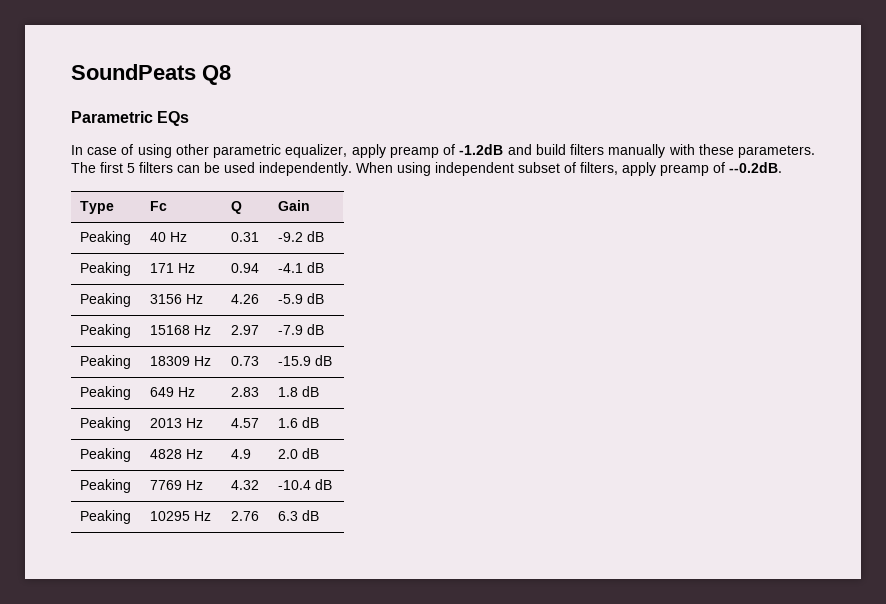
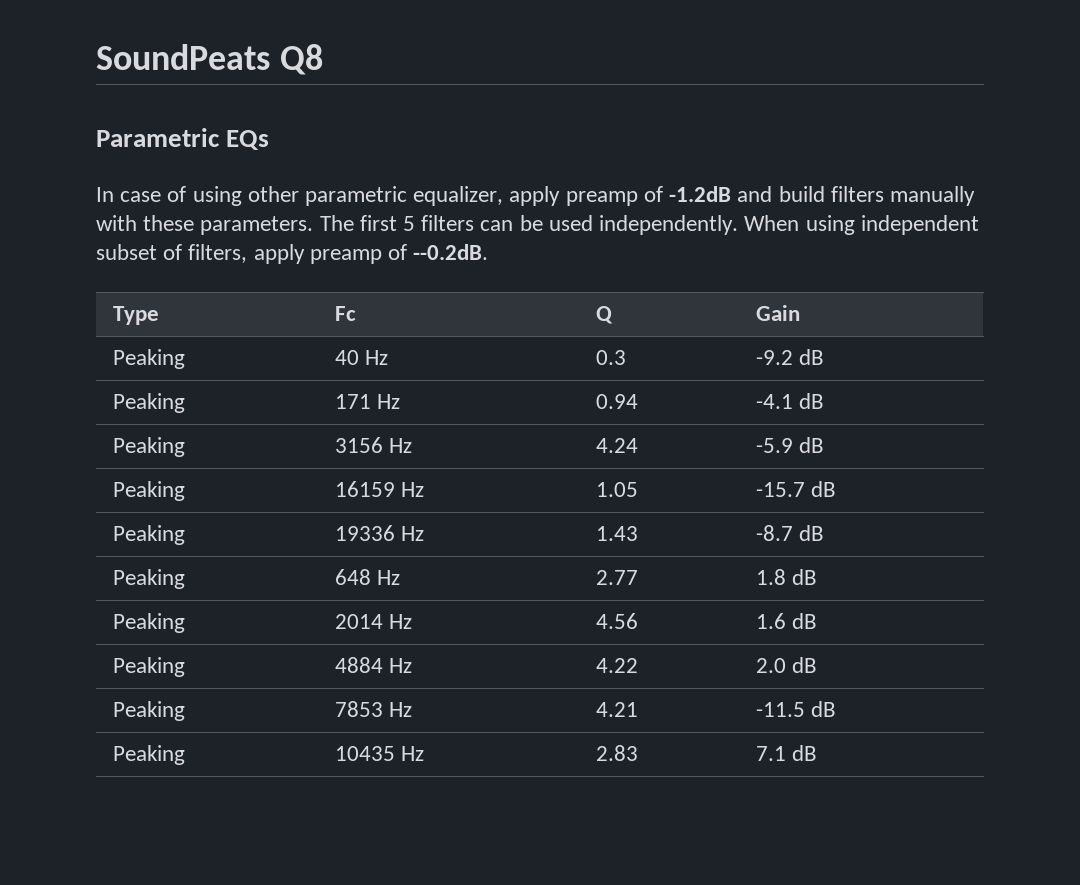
- Peaking | 40 Hz | 0.31 | -9.2 dB
+ Peaking | 40 Hz | 0.3 | -9.2 dB
- Peaking | 3156 Hz | 4.26 | -5.9 dB
+ Peaking | 3156 Hz | 4.24 | -5.9 dB
- Peaking | 15168 Hz | 2.97 | -7.9 dB
- Peaking | 18309 Hz | 0.73 | -15.9 dB
- Peaking | 649 Hz | 2.83 | 1.8 dB
+ Peaking | 16159 Hz | 1.05 | -15.7 dB
+ Peaking | 19336 Hz | 1.43 | -8.7 dB
+ Peaking | 648 Hz | 2.77 | 1.8 dB
- Peaking | 2013 Hz | 4.57 | 1.6 dB
+ Peaking | 2014 Hz | 4.56 | 1.6 dB
- Peaking | 4828 Hz | 4.9 | 2.0 dB
+ Peaking | 4884 Hz | 4.22 | 2.0 dB
- Peaking | 7769 Hz | 4.32 | -10.4 dB
- Peaking | 10295 Hz | 2.76 | 6.3 dB
+ Peaking | 7853 Hz | 4.21 | -11.5 dB
+ Peaking | 10435 Hz | 2.83 | 7.1 dB

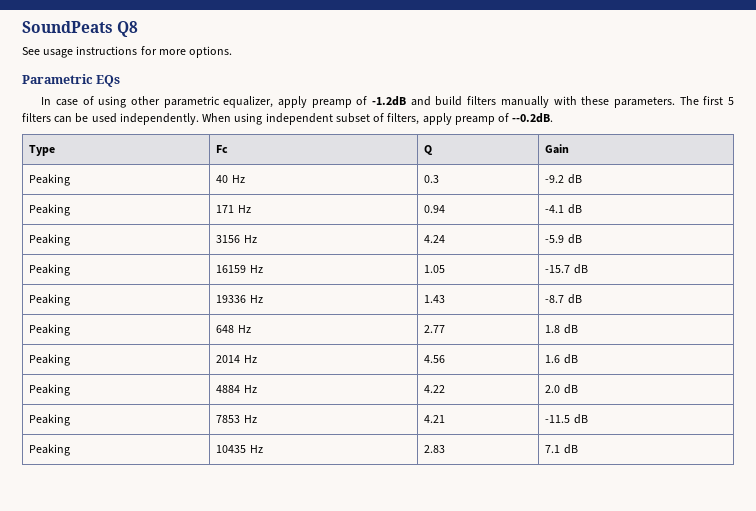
+ See usage instructions for more options.

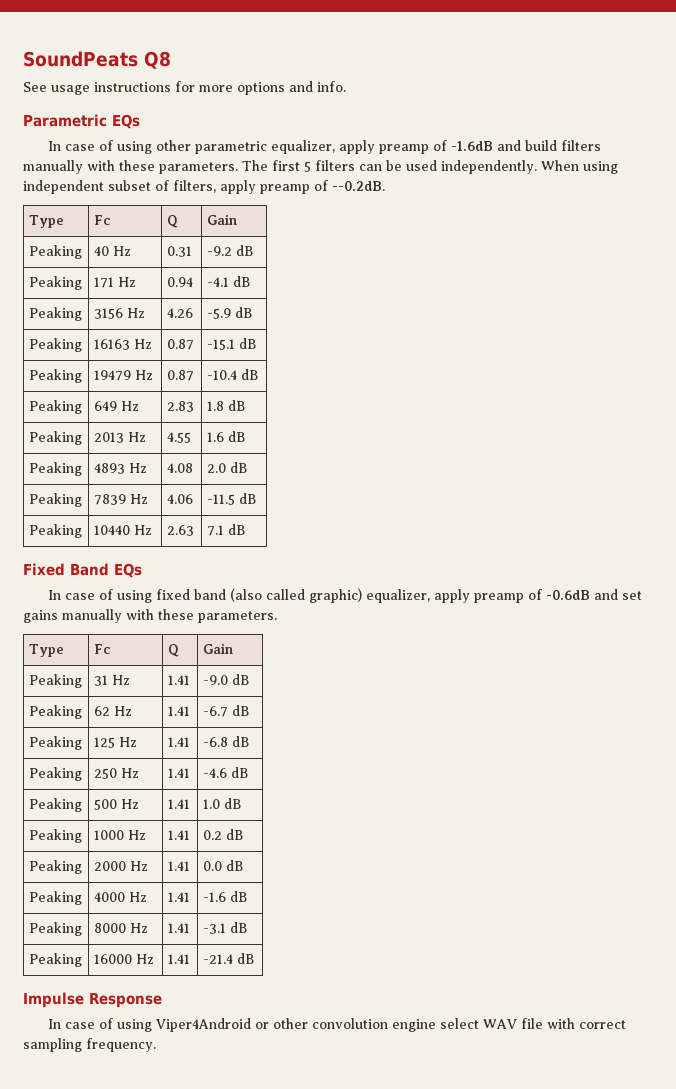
- See usage instructions for more options.
+ See usage instructions for more options and info.
- In case of using other parametric equalizer, apply preamp of -1.2dB and build filters manually with these parameters.
+ In case of using other parametric equalizer, apply preamp of -1.6dB and build filters manually with these parameters.
- Peaking | 40 Hz | 0.3 | -9.2 dB
+ Peaking | 40 Hz | 0.31 | -9.2 dB
- Peaking | 3156 Hz | 4.24 | -5.9 dB
+ Peaking | 3156 Hz | 4.26 | -5.9 dB
- Peaking | 16159 Hz | 1.05 | -15.7 dB
- Peaking | 19336 Hz | 1.43 | -8.7 dB
- Peaking | 648 Hz | 2.77 | 1.8 dB
+ Peaking | 16163 Hz | 0.87 | -15.1 dB
+ Peaking | 19479 Hz | 0.87 | -10.4 dB
+ Peaking | 649 Hz | 2.83 | 1.8 dB
- Peaking | 2014 Hz | 4.56 | 1.6 dB
+ Peaking | 2013 Hz | 4.55 | 1.6 dB
- Peaking | 4884 Hz | 4.22 | 2.0 dB
+ Peaking | 4893 Hz | 4.08 | 2.0 dB
- Peaking | 7853 Hz | 4.21 | -11.5 dB
+ Peaking | 7839 Hz | 4.06 | -11.5 dB
- Peaking | 10435 Hz | 2.83 | 7.1 dB
+ Peaking | 10440 Hz | 2.63 | 7.1 dB
+ Fixed Band EQs
+ In case of using fixed band (also called graphic) equalizer, apply preamp of -0.6dB and set gains manually with these parameters.
+ Type | Fc | Q | Gain
+ Peaking | 31 Hz | 1.41 | -9.0 dB
+ Peaking | 62 Hz | 1.41 | -6.7 dB
+ Peaking | 125 Hz | 1.41 | -6.8 dB
+ Peaking | 250 Hz | 1.41 | -4.6 dB
+ Peaking | 500 Hz | 1.41 | 1.0 dB
+ Peaking | 1000 Hz | 1.41 | 0.2 dB
+ Peaking | 2000 Hz | 1.41 | 0.0 dB
+ Peaking | 4000 Hz | 1.41 | -1.6 dB
+ Peaking | 8000 Hz | 1.41 | -3.1 dB
+ Peaking | 16000 Hz | 1.41 | -21.4 dB
+ Impulse Response
+ In case of using Viper4Android or other convolution engine select WAV file with correct sampling frequency.

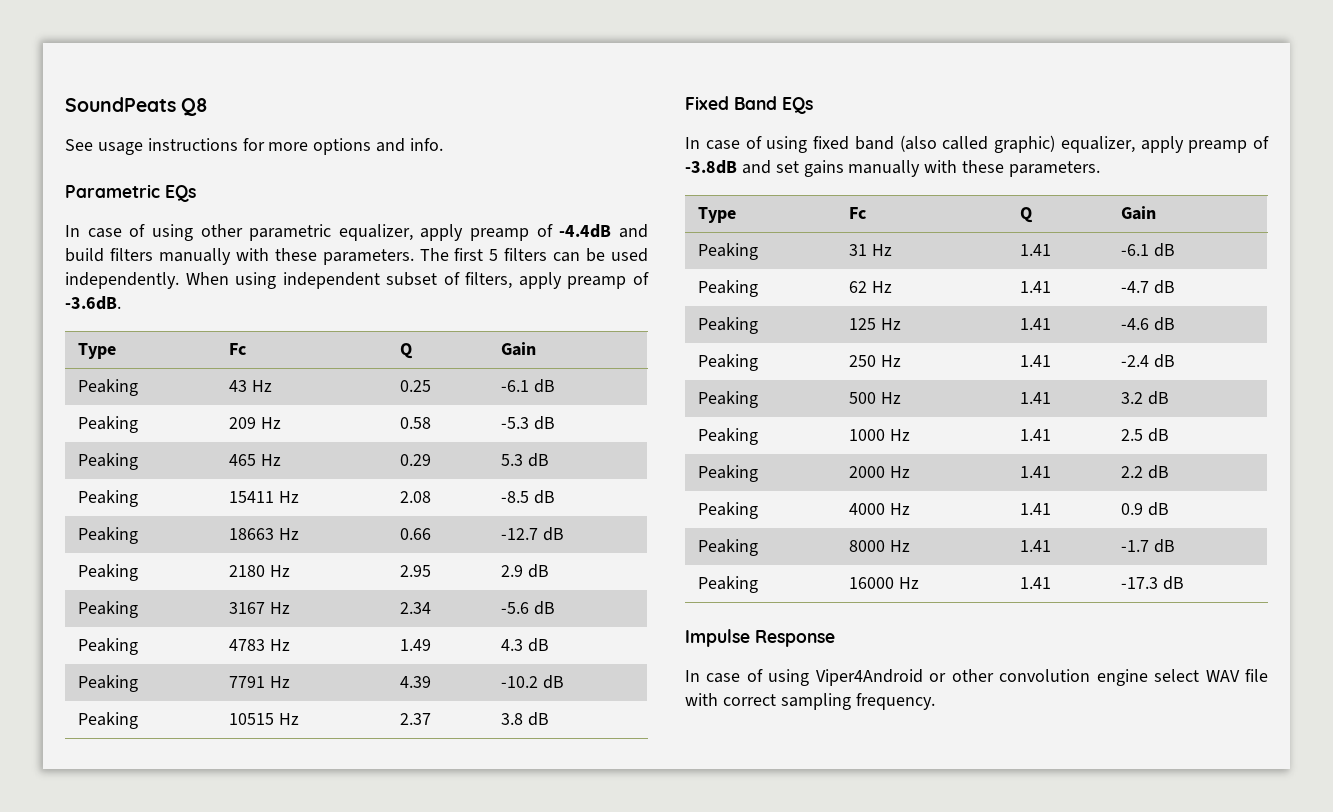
- In case of using other parametric equalizer, apply preamp of -1.6dB and build filters manually with these parameters.
+ In case of using other parametric equalizer, apply preamp of -4.4dB and build filters manually with these parameters.
- When using independent subset of filters, apply preamp of --0.2dB.
+ When using independent subset of filters, apply preamp of -3.6dB.
  Type | Fc | Q | Gain
- Peaking | 40 Hz | 0.31 | -9.2 dB
- Peaking | 171 Hz | 0.94 | -4.1 dB
- Peaking | 3156 Hz | 4.26 | -5.9 dB
- Peaking | 16163 Hz | 0.87 | -15.1 dB
- Peaking | 19479 Hz | 0.87 | -10.4 dB
- Peaking | 649 Hz | 2.83 | 1.8 dB
- Peaking | 2013 Hz | 4.55 | 1.6 dB
- Peaking | 4893 Hz | 4.08 | 2.0 dB
- Peaking | 7839 Hz | 4.06 | -11.5 dB
- Peaking | 10440 Hz | 2.63 | 7.1 dB
+ Peaking | 43 Hz | 0.25 | -6.1 dB
+ Peaking | 209 Hz | 0.58 | -5.3 dB
+ Peaking | 465 Hz | 0.29 | 5.3 dB
+ Peaking | 15411 Hz | 2.08 | -8.5 dB
+ Peaking | 18663 Hz | 0.66 | -12.7 dB
+ Peaking | 2180 Hz | 2.95 | 2.9 dB
+ Peaking | 3167 Hz | 2.34 | -5.6 dB
+ Peaking | 4783 Hz | 1.49 | 4.3 dB
+ Peaking | 7791 Hz | 4.39 | -10.2 dB
+ Peaking | 10515 Hz | 2.37 | 3.8 dB
- In case of using fixed band (also called graphic) equalizer, apply preamp of -0.6dB and set gains manually with these parameters.
+ In case of using fixed band (also called graphic) equalizer, apply preamp of -3.8dB and set gains manually with these parameters.
- Peaking | 31 Hz | 1.41 | -9.0 dB
+ Peaking | 31 Hz | 1.41 | -6.1 dB
- Peaking | 62 Hz | 1.41 | -6.7 dB
+ Peaking | 62 Hz | 1.41 | -4.7 dB
- Peaking | 125 Hz | 1.41 | -6.8 dB
+ Peaking | 125 Hz | 1.41 | -4.6 dB
- Peaking | 250 Hz | 1.41 | -4.6 dB
+ Peaking | 250 Hz | 1.41 | -2.4 dB
- Peaking | 500 Hz | 1.41 | 1.0 dB
+ Peaking | 500 Hz | 1.41 | 3.2 dB
- Peaking | 1000 Hz | 1.41 | 0.2 dB
+ Peaking | 1000 Hz | 1.41 | 2.5 dB
- Peaking | 2000 Hz | 1.41 | 0.0 dB
+ Peaking | 2000 Hz | 1.41 | 2.2 dB
- Peaking | 4000 Hz | 1.41 | -1.6 dB
+ Peaking | 4000 Hz | 1.41 | 0.9 dB
- Peaking | 8000 Hz | 1.41 | -3.1 dB
+ Peaking | 8000 Hz | 1.41 | -1.7 dB
- Peaking | 16000 Hz | 1.41 | -21.4 dB
+ Peaking | 16000 Hz | 1.41 | -17.3 dB

